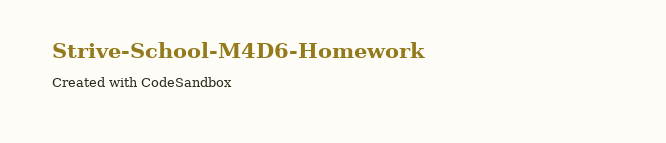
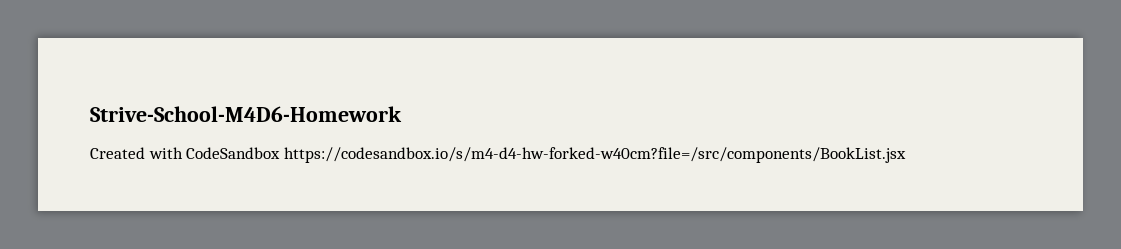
- Created with CodeSandbox
+ Created with CodeSandbox https://codesandbox.io/s/m4-d4-hw-forked-w40cm?file=/src/components/BookList.jsx

